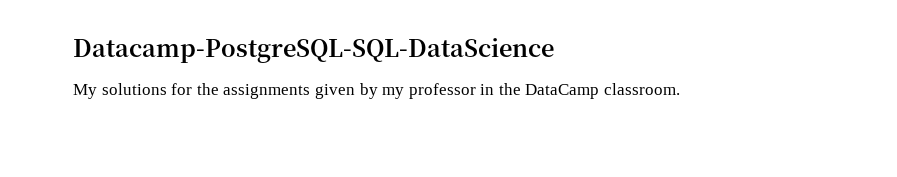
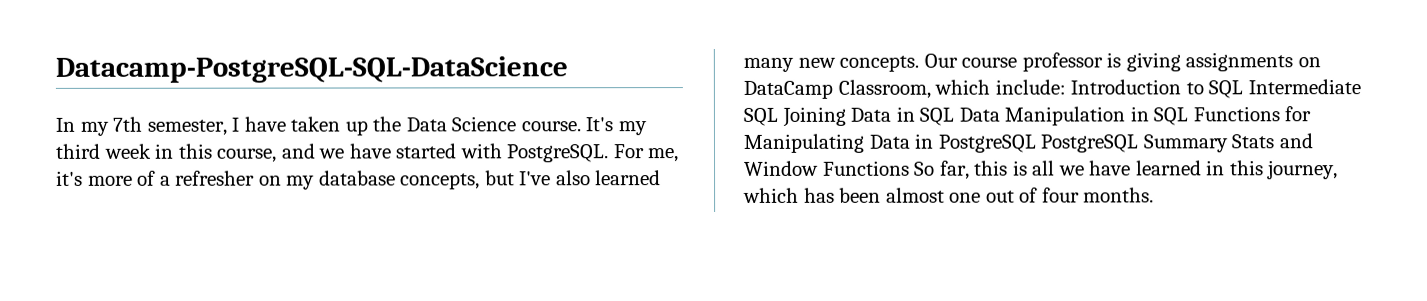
- My solutions for the assignments given by my professor in the DataCamp classroom.
+ In my 7th semester, I have taken up the Data Science course. It's my third week in this course, and we have started with PostgreSQL. For me, it's more of a refresher on my database concepts, but I've also learned many new concepts. Our course professor is giving assignments on DataCamp Classroom, which include: Introduction to SQL Intermediate SQL Joining Data in SQL Data Manipulation in SQL Functions for Manipulating Data in PostgreSQL PostgreSQL Summary Stats and Window Functions So far, this is all we have learned in this journey, which has been almost one out of four months.

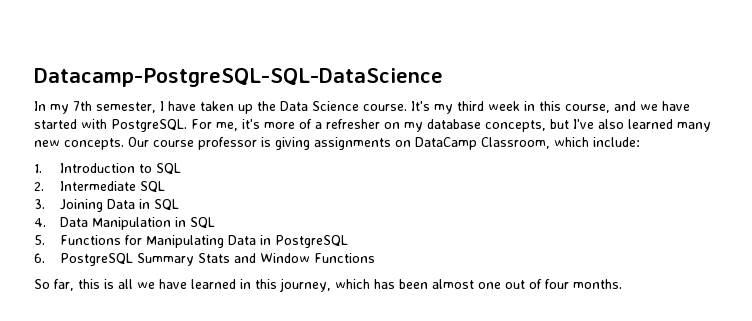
- Our course professor is giving assignments on DataCamp Classroom, which include: Introduction to SQL Intermediate SQL Joining Data in SQL Data Manipulation in SQL Functions for Manipulating Data in PostgreSQL PostgreSQL Summary Stats and Window Functions So far, this is all we have learned in this journey, which has been almost one out of four months.
+ Our course professor is giving assignments on DataCamp Classroom, which include:
+ 1. Introduction to SQL
+ 2. Intermediate SQL
+ 3. Joining Data in SQL
+ 4. Data Manipulation in SQL
+ 5. Functions for Manipulating Data in PostgreSQL
+ 6. PostgreSQL Summary Stats and Window Functions
+ So far, this is all we have learned in this journey, which has been almost one out of four months.

